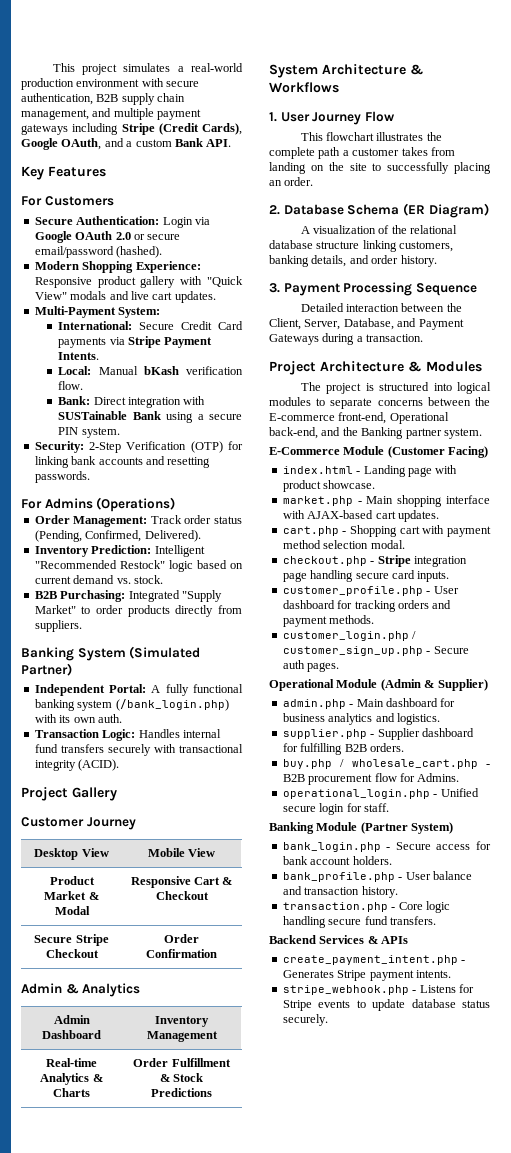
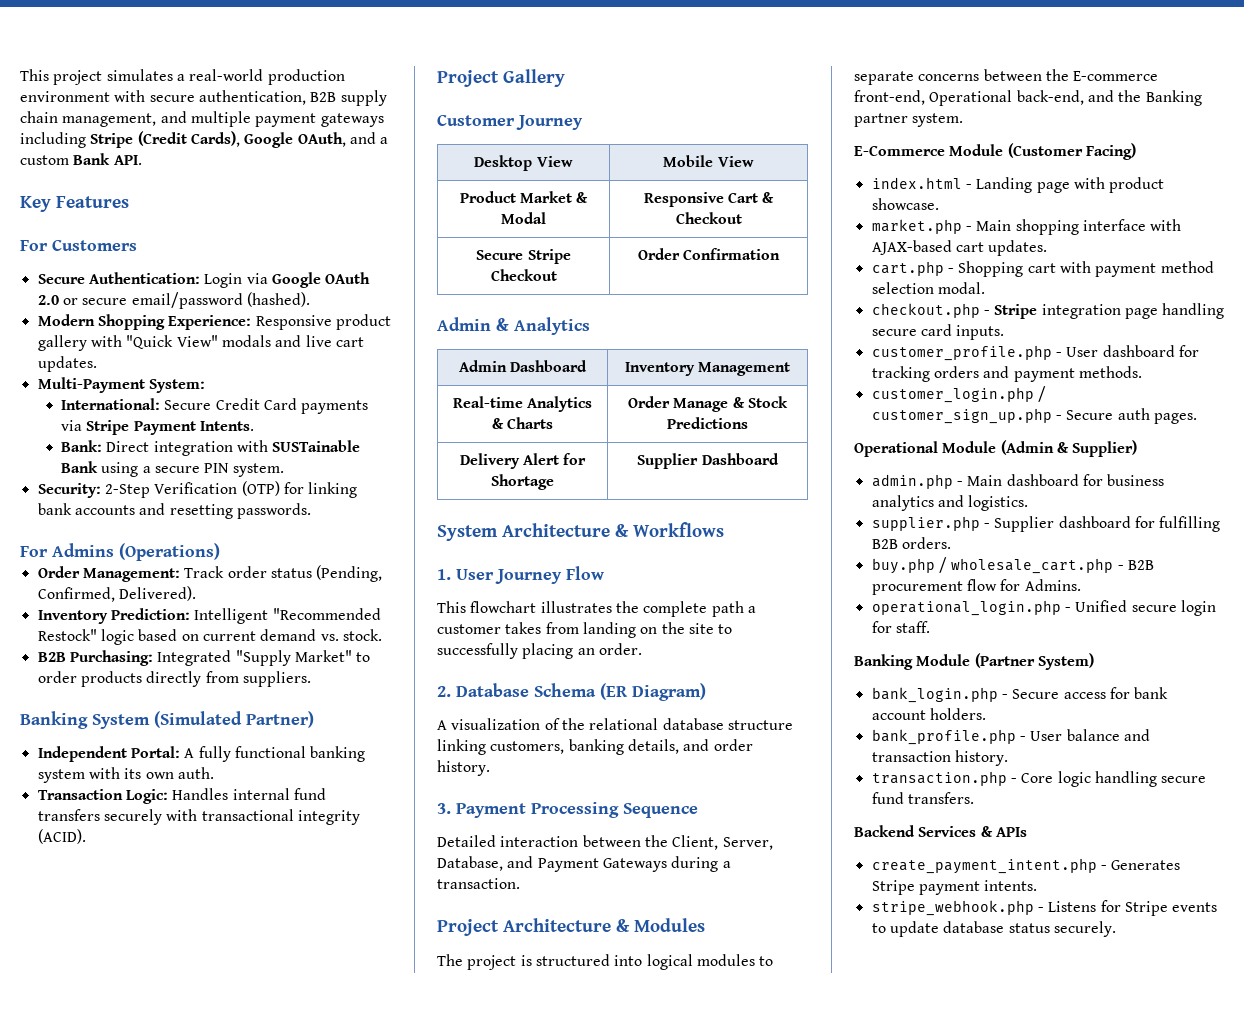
- Local: Manual bKash verification flow.
- Independent Portal: A fully functional banking system (/bank_login.php) with its own auth.
+ Independent Portal: A fully functional banking system with its own auth.
- Real-time Analytics & Charts | Order Fulfillment & Stock Predictions
+ Real-time Analytics & Charts | Order Manage & Stock Predictions
+ Delivery Alert for Shortage | Supplier Dashboard

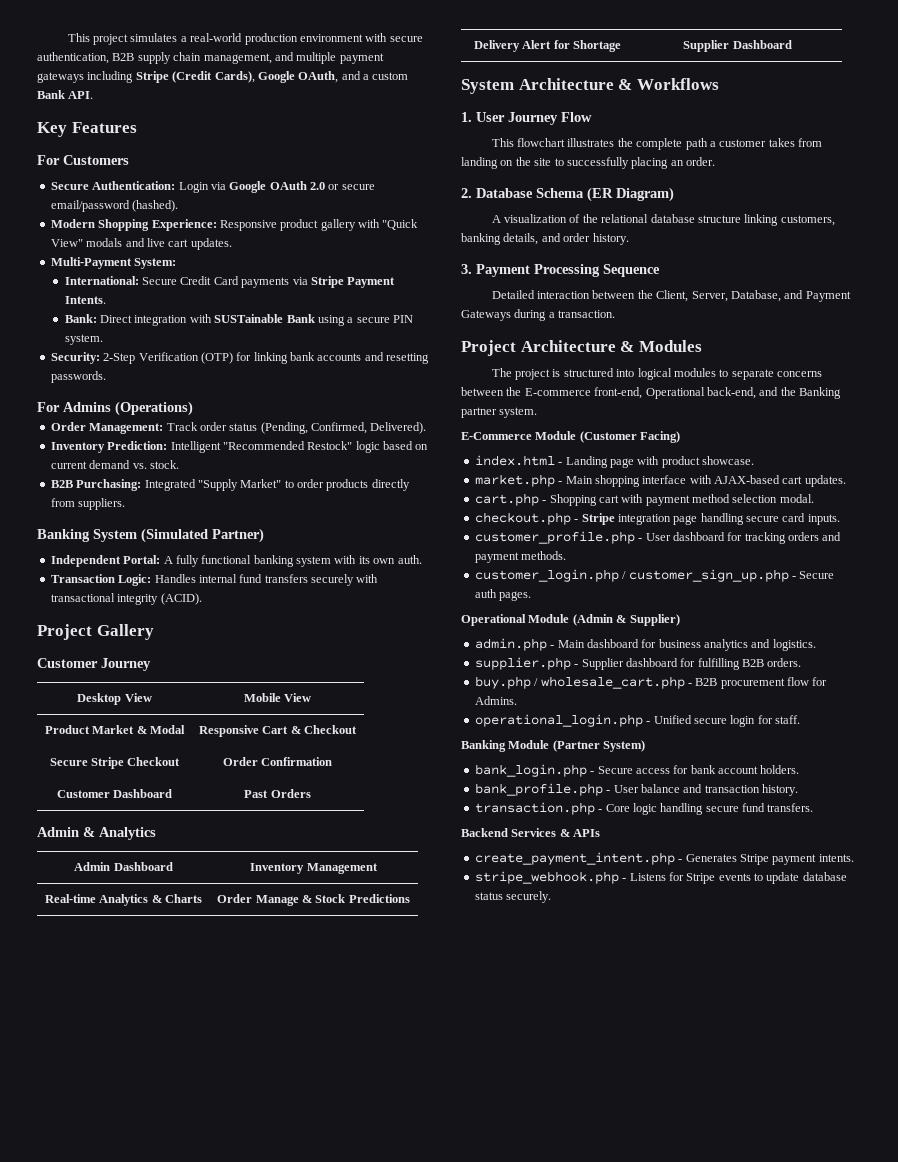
+ Customer Dashboard | Past Orders

